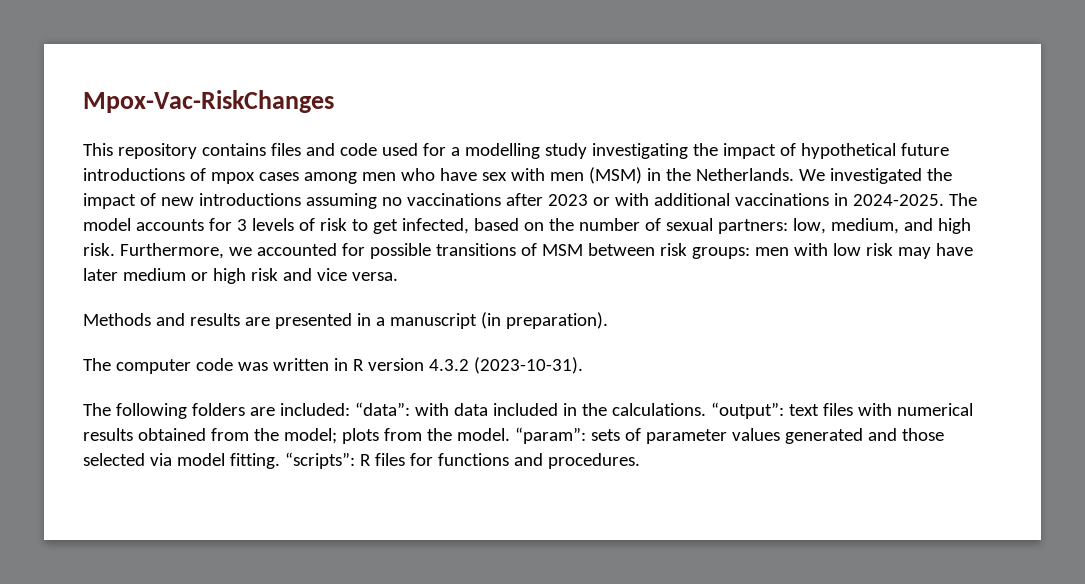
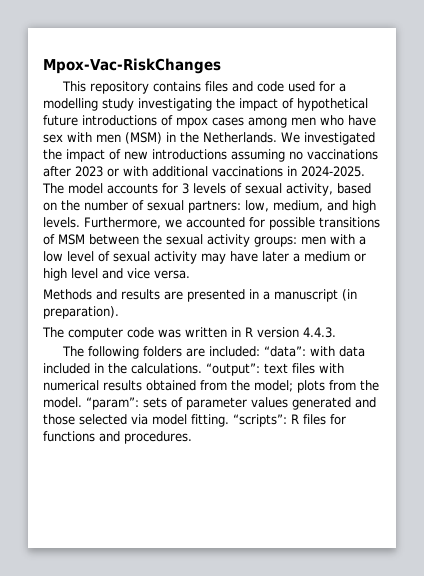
- The model accounts for 3 levels of risk to get infected, based on the number of sexual partners: low, medium, and high risk.
+ The model accounts for 3 levels of sexual activity, based on the number of sexual partners: low, medium, and high levels.
- Furthermore, we accounted for possible transitions of MSM between risk groups: men with low risk may have later medium or high risk and vice versa.
+ Furthermore, we accounted for possible transitions of MSM between the sexual activity groups: men with a low level of sexual activity may have later a medium or high level and vice versa.
- The computer code was written in R version 4.3.2 (2023-10-31).
+ The computer code was written in R version 4.4.3.

